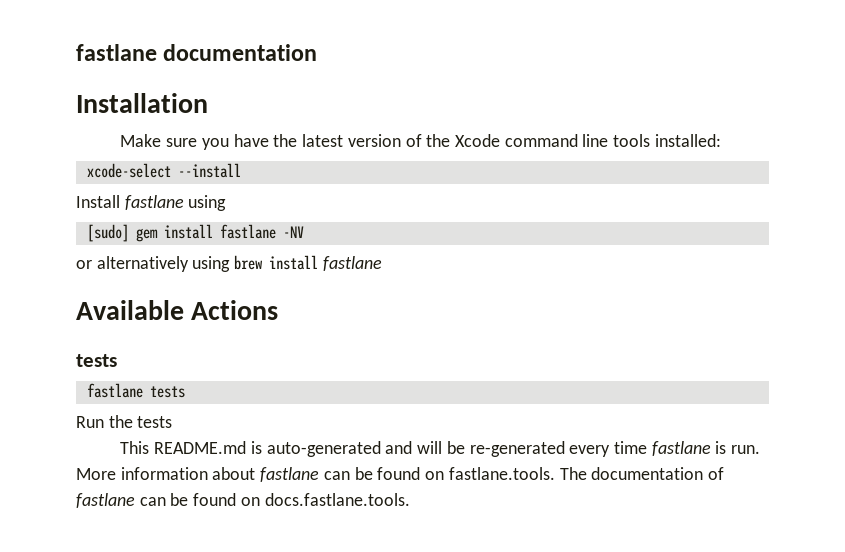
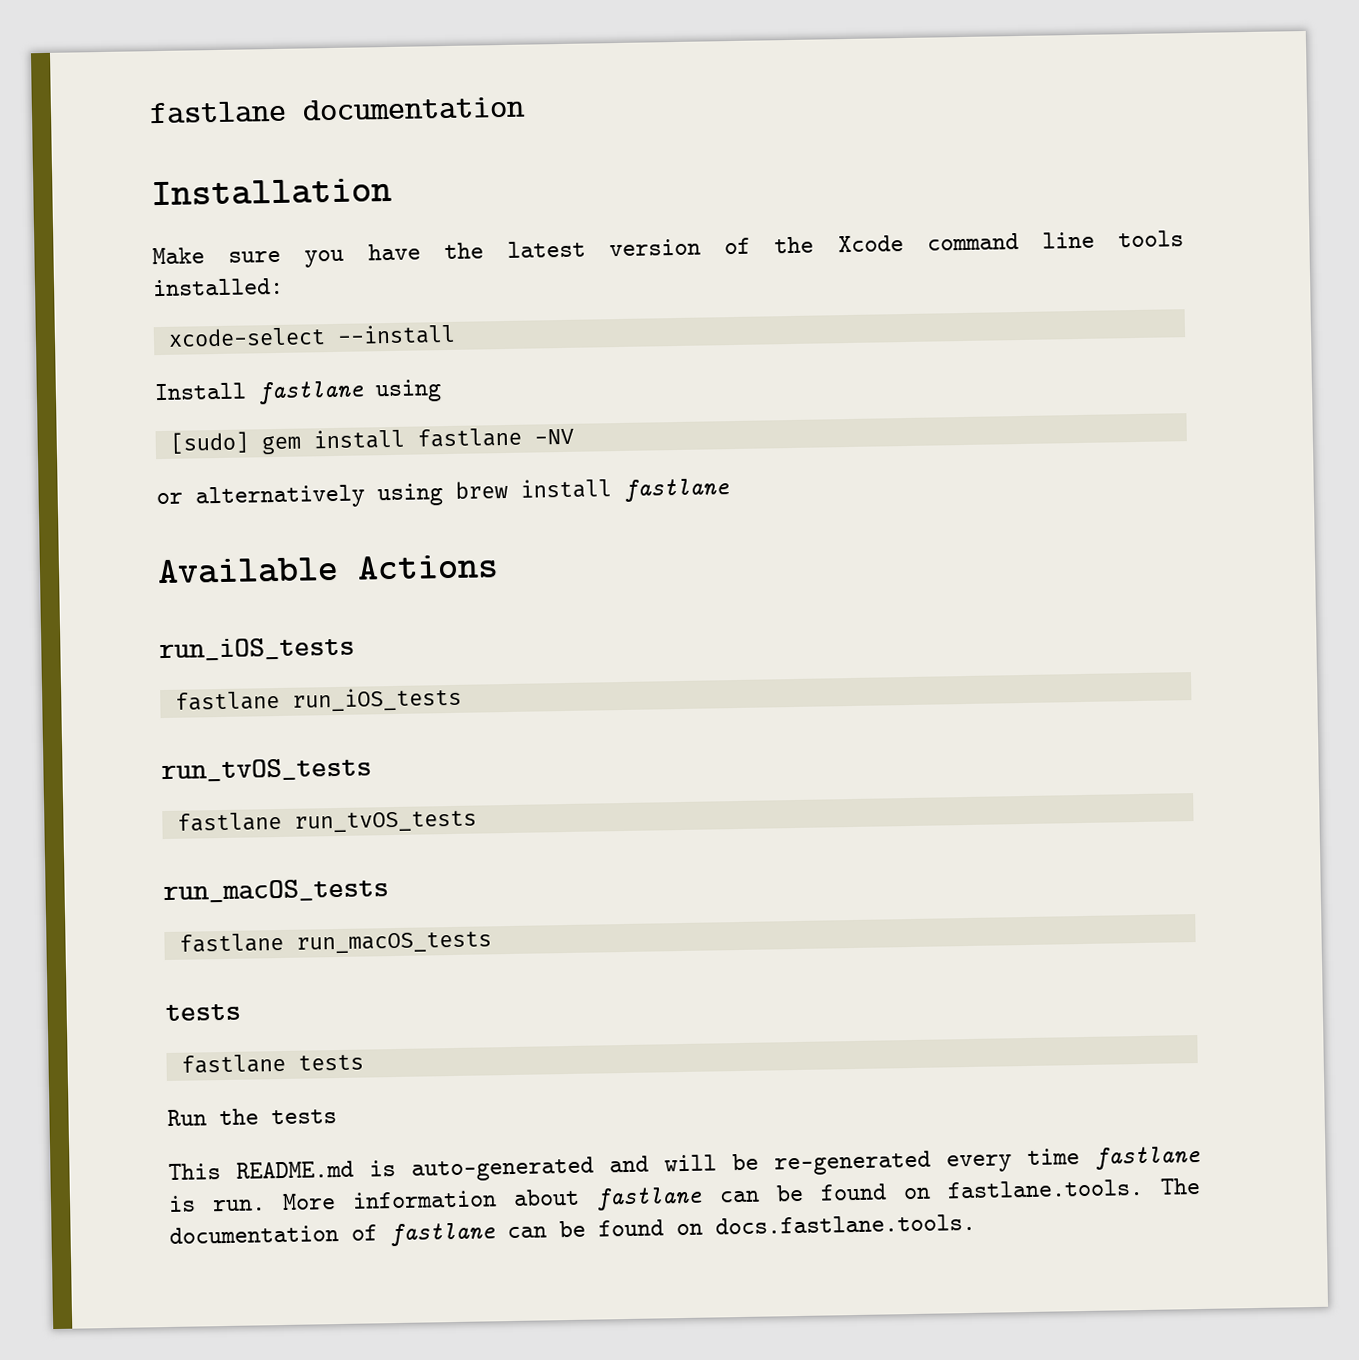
  Available Actions
+ run_iOS_tests
+ fastlane run_iOS_tests
+ run_tvOS_tests
+ fastlane run_tvOS_tests
+ run_macOS_tests
+ fastlane run_macOS_tests

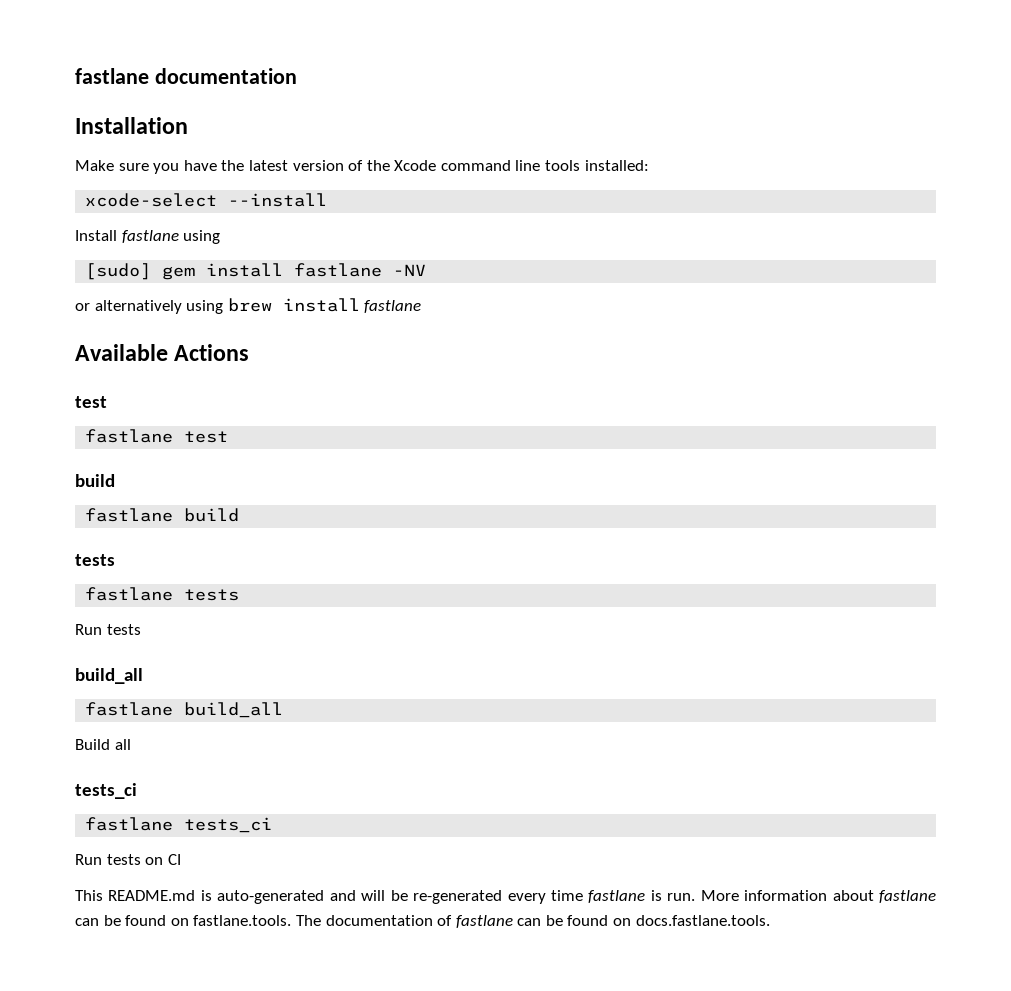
  Available Actions
- run_iOS_tests
- fastlane run_iOS_tests
- run_tvOS_tests
- fastlane run_tvOS_tests
- run_macOS_tests
- fastlane run_macOS_tests
+ test
+ fastlane test
+ build
+ fastlane build
  fastlane tests
- Run the tests
+ Run tests
+ build_all
+ fastlane build_all
+ Build all
+ tests_ci
+ fastlane tests_ci
+ Run tests on CI

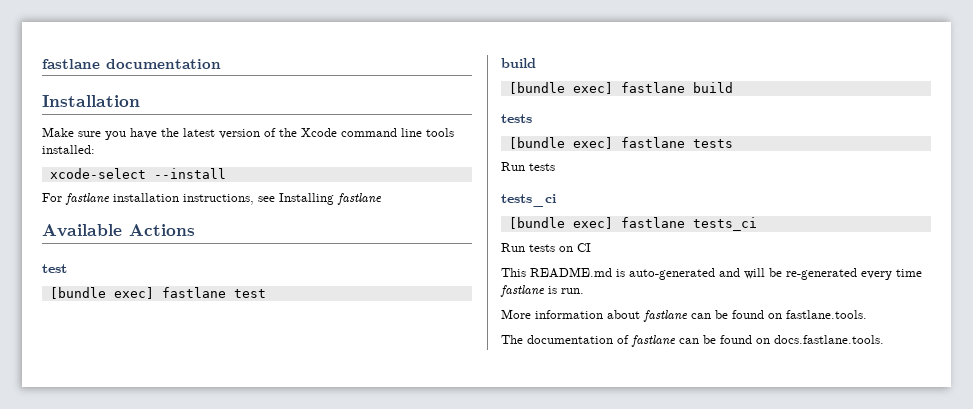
- Install fastlane using
- [sudo] gem install fastlane -NV
- or alternatively using brew install fastlane
+ For fastlane installation instructions, see Installing fastlane
- fastlane test
+ [bundle exec] fastlane test
- fastlane build
+ [bundle exec] fastlane build
- fastlane tests
+ [bundle exec] fastlane tests
  Run tests
- build_all
- fastlane build_all
- Build all
  tests_ci
- fastlane tests_ci
+ [bundle exec] fastlane tests_ci
- This README.md is auto-generated and will be re-generated every time fastlane is run. More information about fastlane can be found on fastlane.tools. The documentation of fastlane can be found on docs.fastlane.tools.
+ This README.md is auto-generated and will be re-generated every time fastlane is run.
+ More information about fastlane can be found on fastlane.tools.
+ The documentation of fastlane can be found on docs.fastlane.tools.

